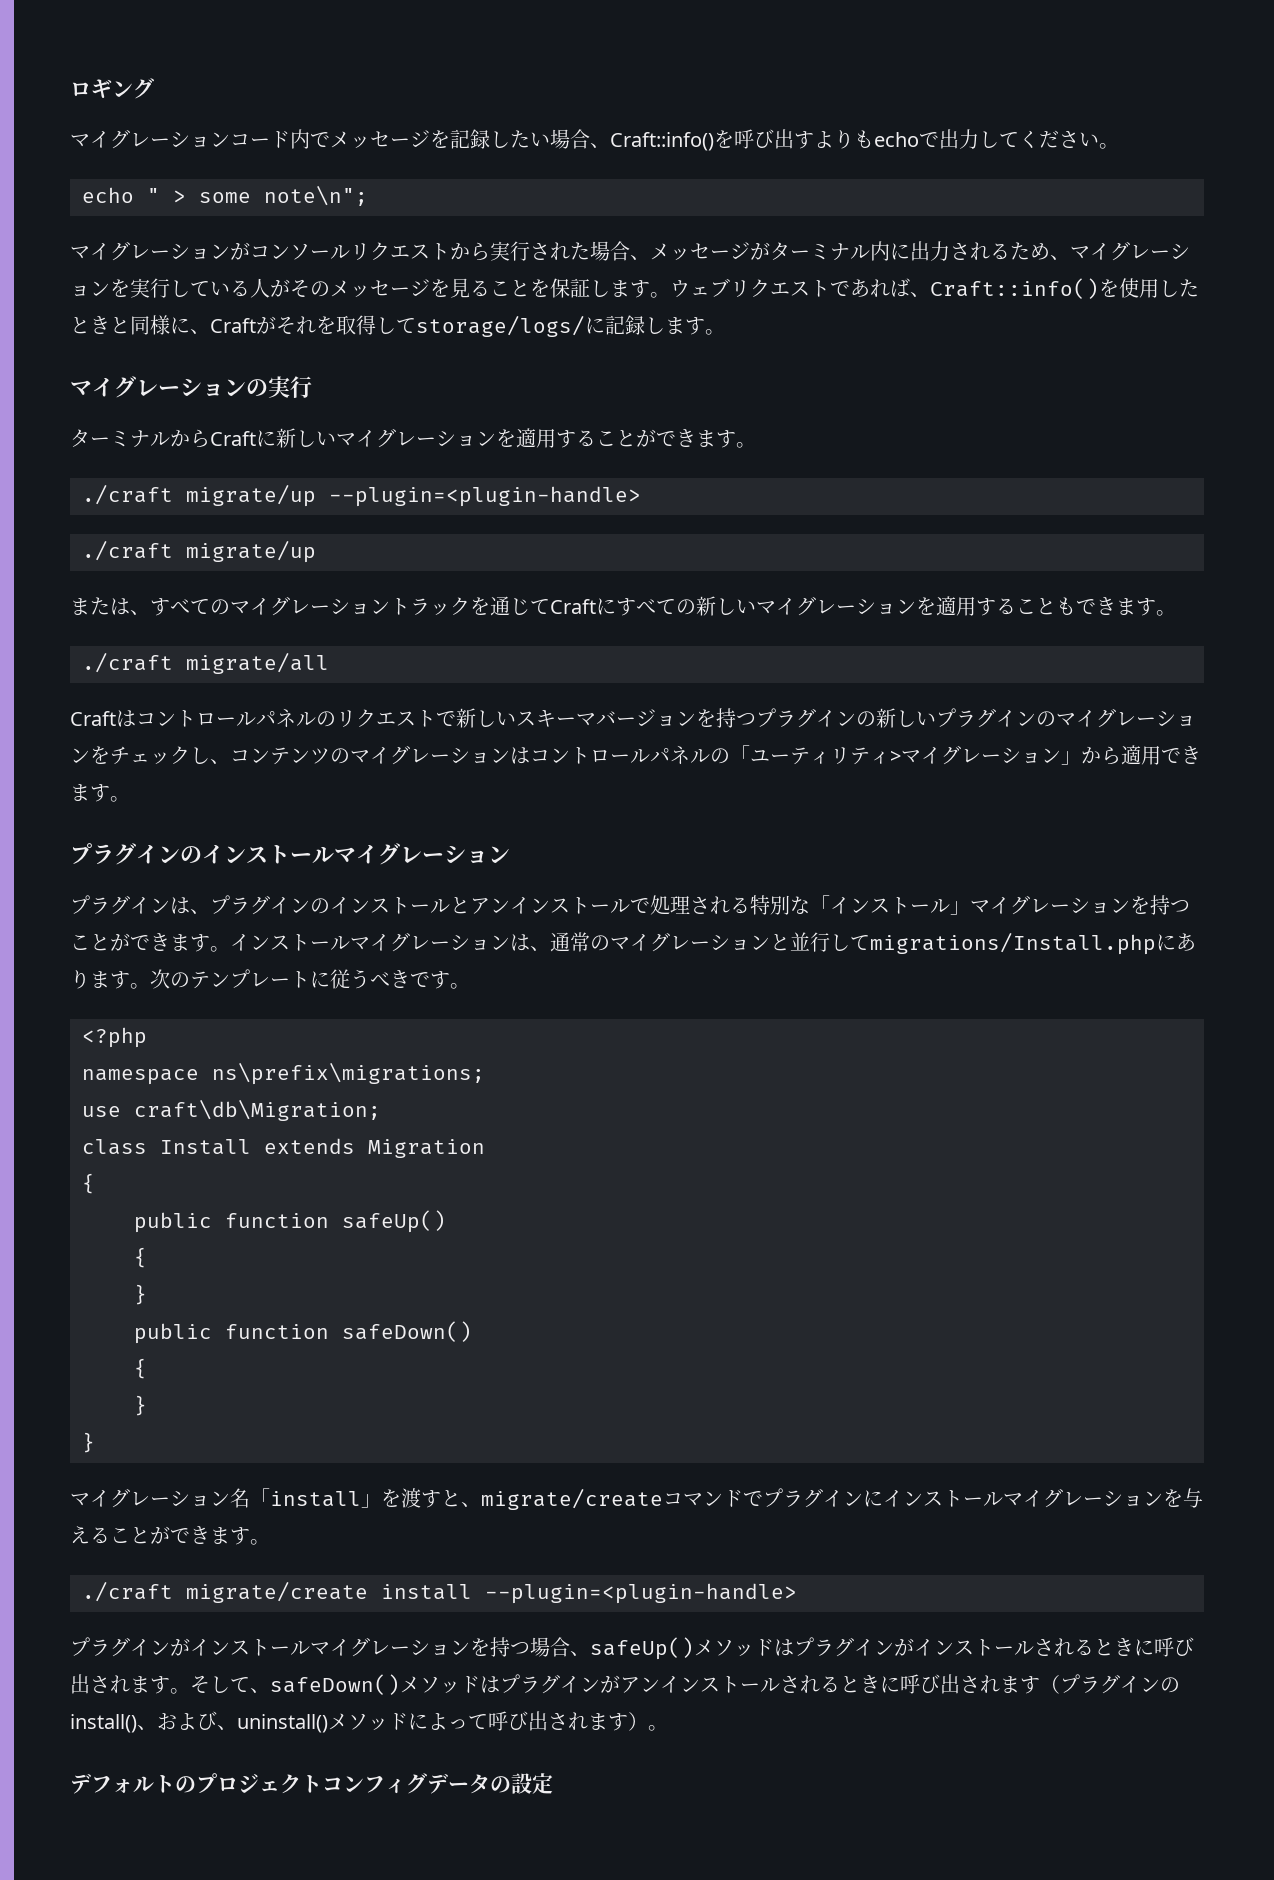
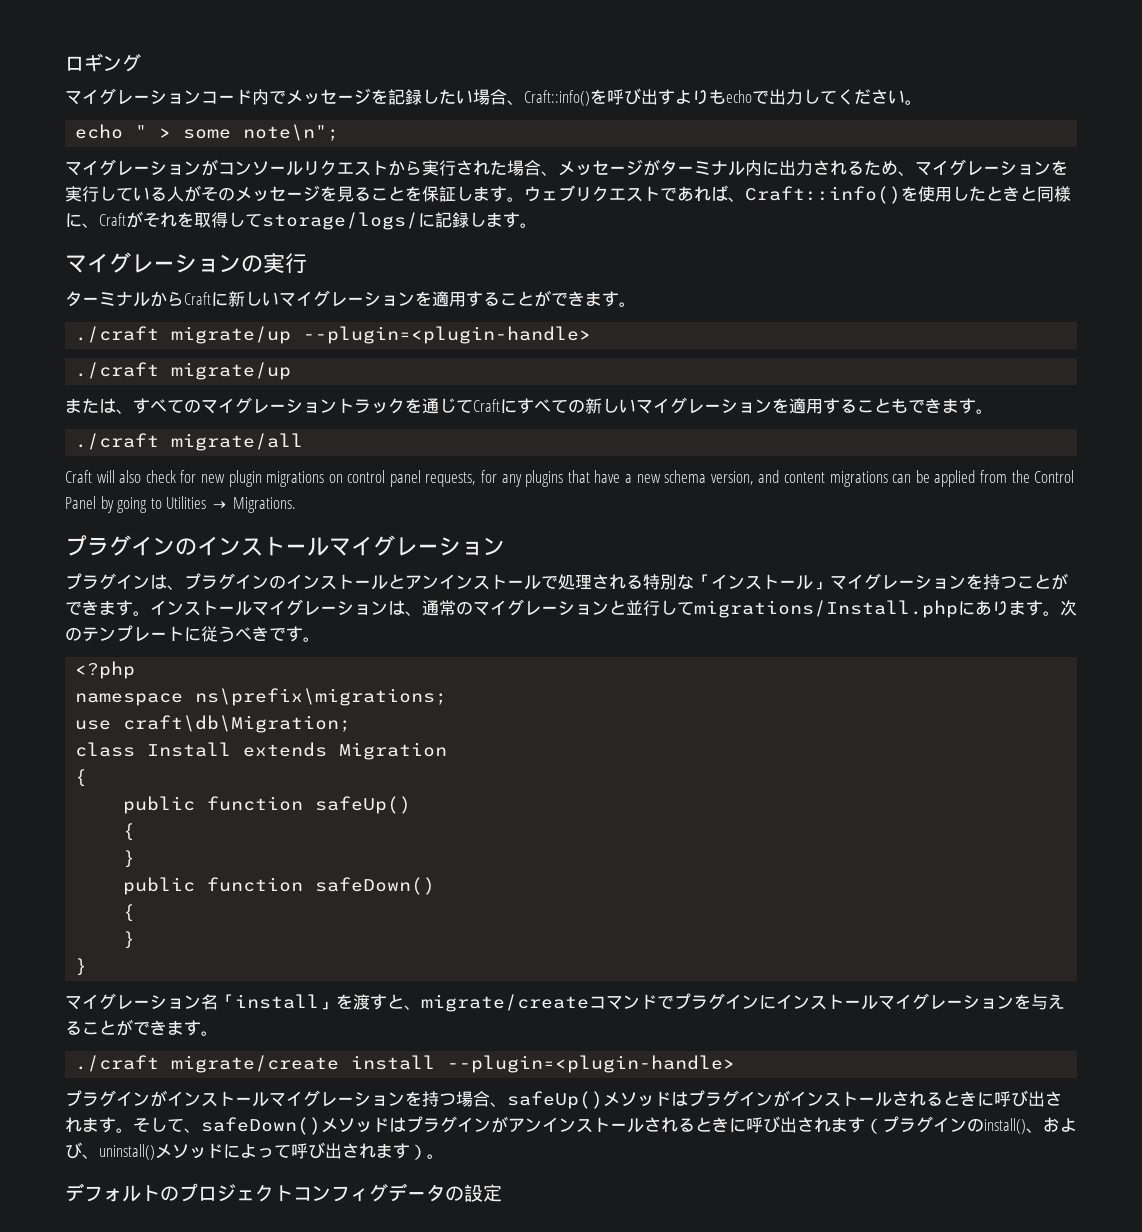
- Craftはコントロールパネルのリクエストで新しいスキーマバージョンを持つプラグインの新しいプラグインのマイグレーションをチェックし、コンテンツのマイグレーションはコントロールパネルの「ユーティリティ>マイグレーション」から適用できます。
+ Craft will also check for new plugin migrations on control panel requests, for any plugins that have a new schema version, and content migrations can be applied from the Control Panel by going to Utilities → Migrations.

